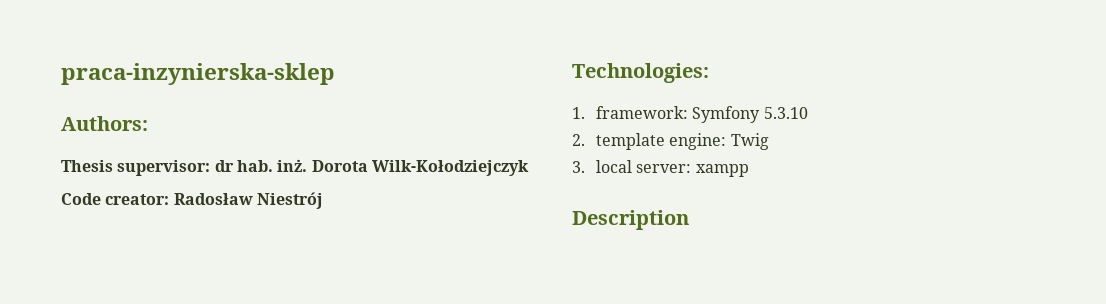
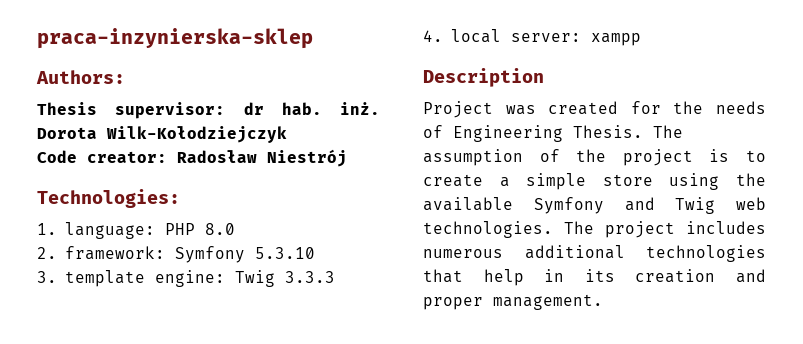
- 1. framework: Symfony 5.3.10
+ 1. language: PHP 8.0
+ 2. framework: Symfony 5.3.10
- 2. template engine: Twig
- 3. local server: xampp
+ 3. template engine: Twig 3.3.3
+ 4. local server: xampp
+ Project was created for the needs of Engineering Thesis. The assumption of the project is to create a simple store using the available Symfony and Twig web technologies. The project includes numerous additional technologies that help in its creation and proper management.

